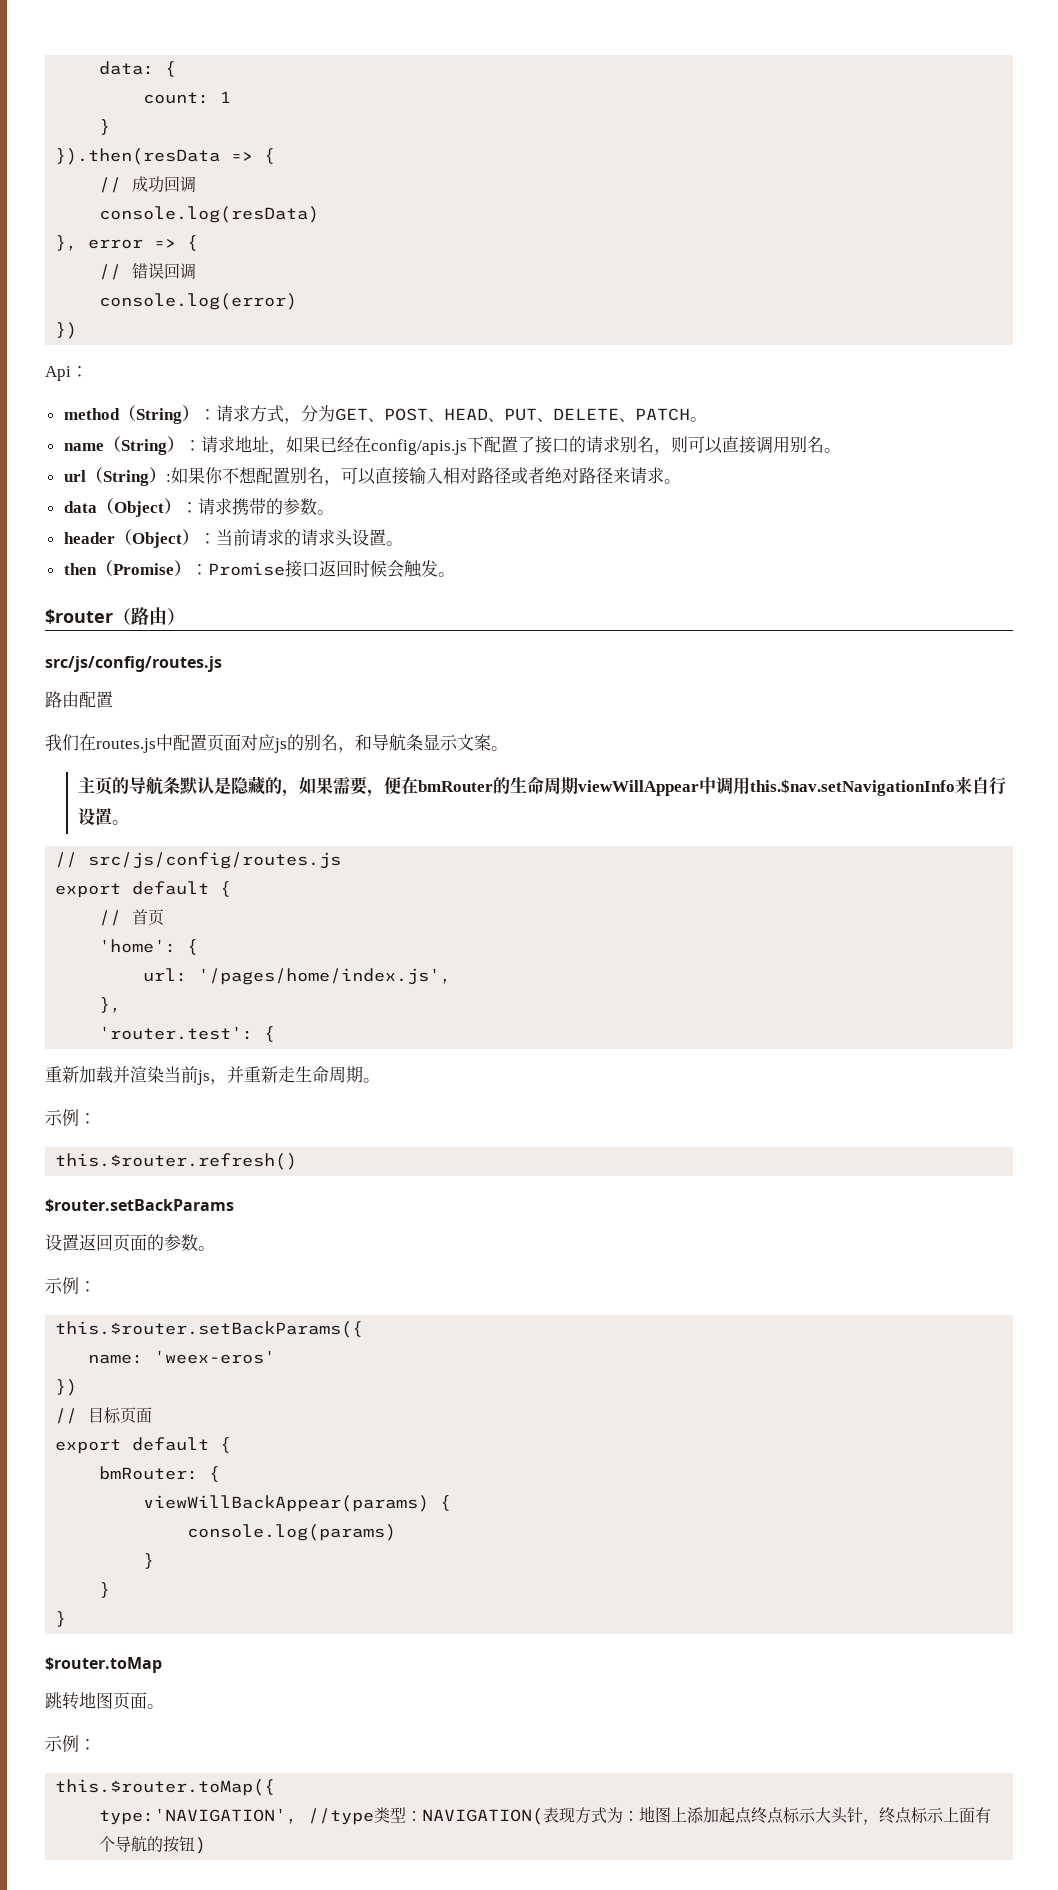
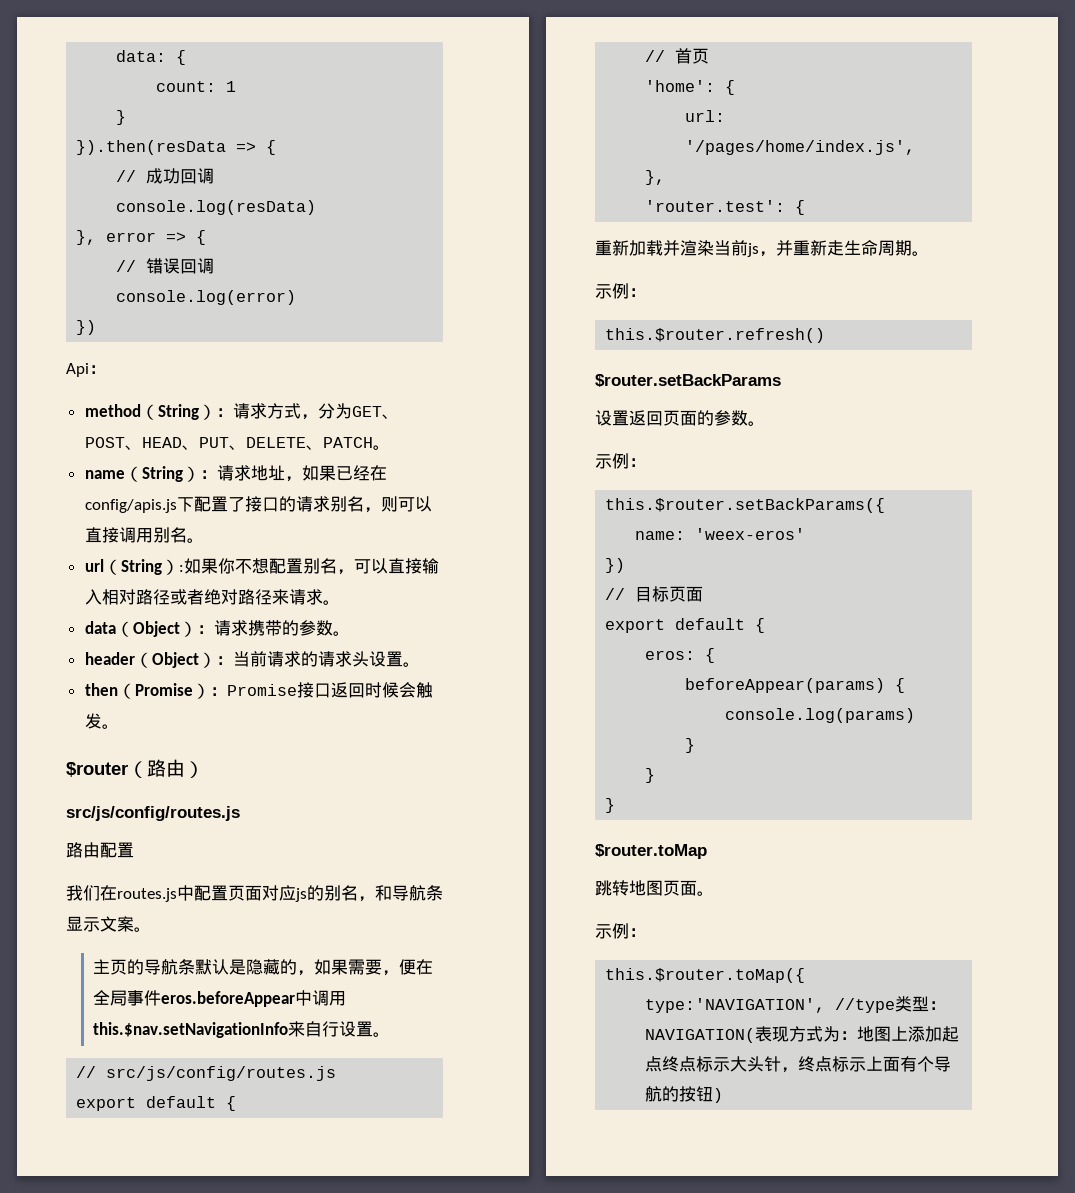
- 主页的导航条默认是隐藏的，如果需要，便在bmRouter的生命周期viewWillAppear中调用this.$nav.setNavigationInfo来自行设置。
+ 主页的导航条默认是隐藏的，如果需要，便在全局事件eros.beforeAppear中调用this.$nav.setNavigationInfo来自行设置。
- bmRouter: {
- viewWillBackAppear(params) {
+ eros: {
+ beforeAppear(params) {

